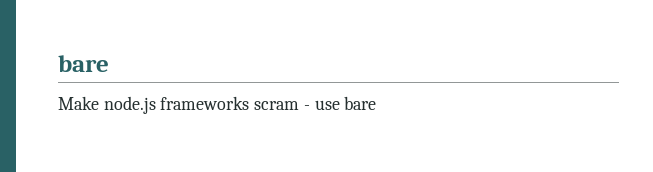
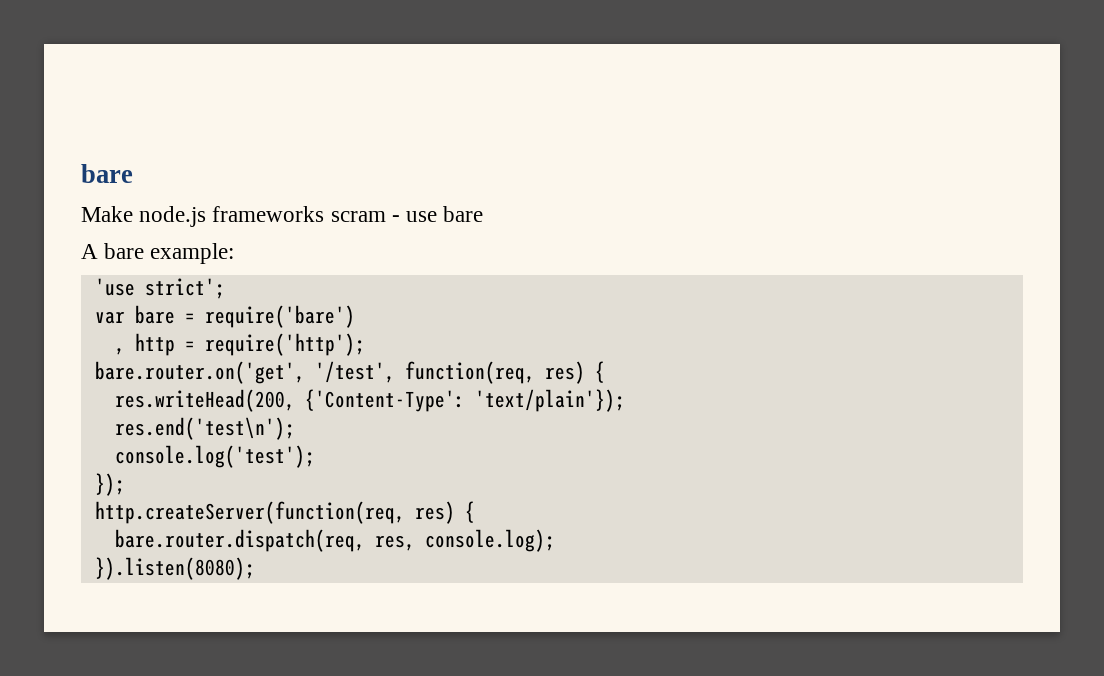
+ A bare example:
+ 'use strict';
+ var bare = require('bare')
+ , http = require('http');
+ bare.router.on('get', '/test', function(req, res) {
+ res.writeHead(200, {'Content-Type': 'text/plain'});
+ res.end('test\n');
+ console.log('test');
+ });
+ http.createServer(function(req, res) {
+ bare.router.dispatch(req, res, console.log);
+ }).listen(8080);

